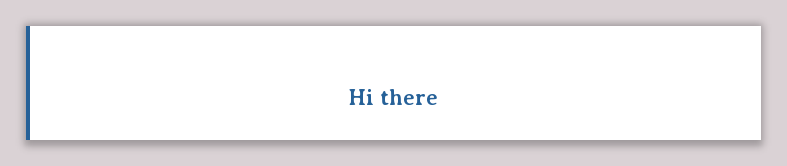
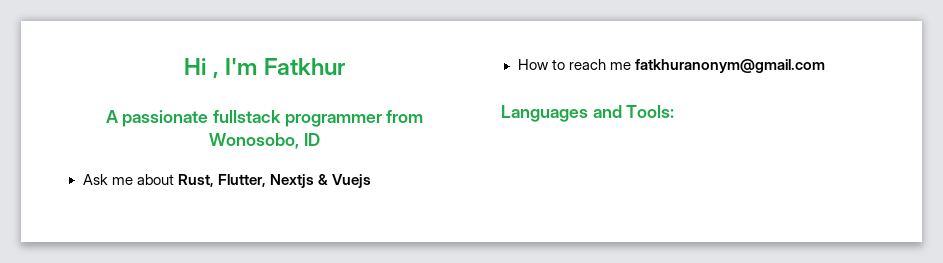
- Hi there
+ Hi , I'm Fatkhur
+ A passionate fullstack programmer from Wonosobo, ID
+ Ask me about Rust, Flutter, Nextjs & Vuejs
+ How to reach me fatkhuranonym@gmail.com
+ Languages and Tools:

